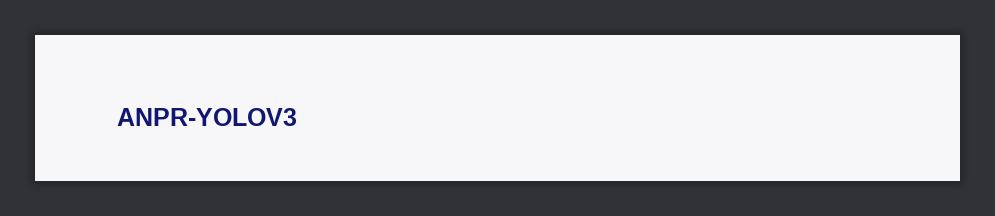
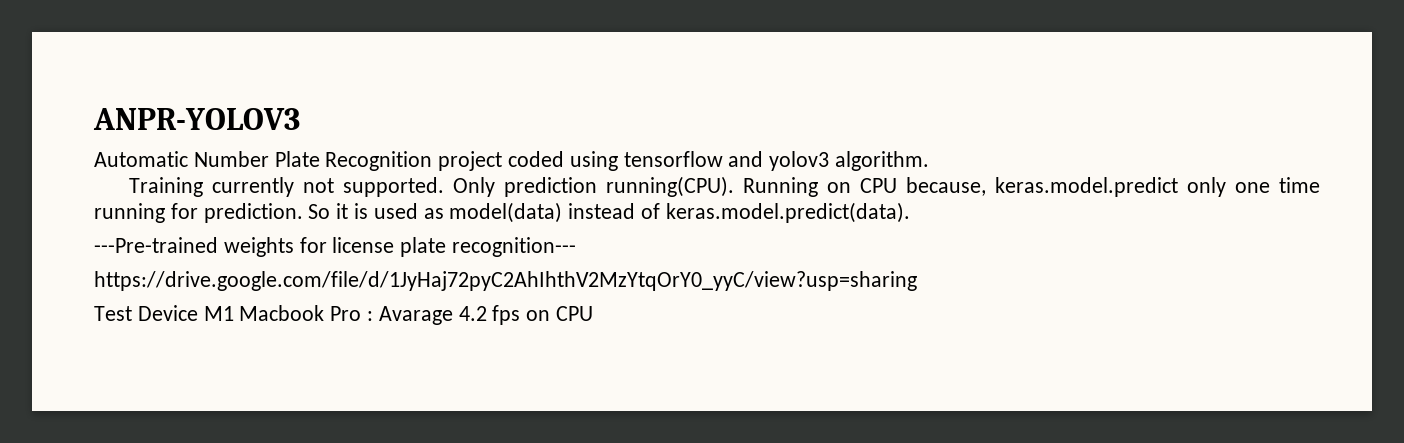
+ Automatic Number Plate Recognition project coded using tensorflow and yolov3 algorithm.
+ Training currently not supported. Only prediction running(CPU). Running on CPU because, keras.model.predict only one time running for prediction. So it is used as model(data) instead of keras.model.predict(data).
+ ---Pre-trained weights for license plate recognition---
+ https://drive.google.com/file/d/1JyHaj72pyC2AhIhthV2MzYtqOrY0_yyC/view?usp=sharing
+ Test Device M1 Macbook Pro : Avarage 4.2 fps on CPU

